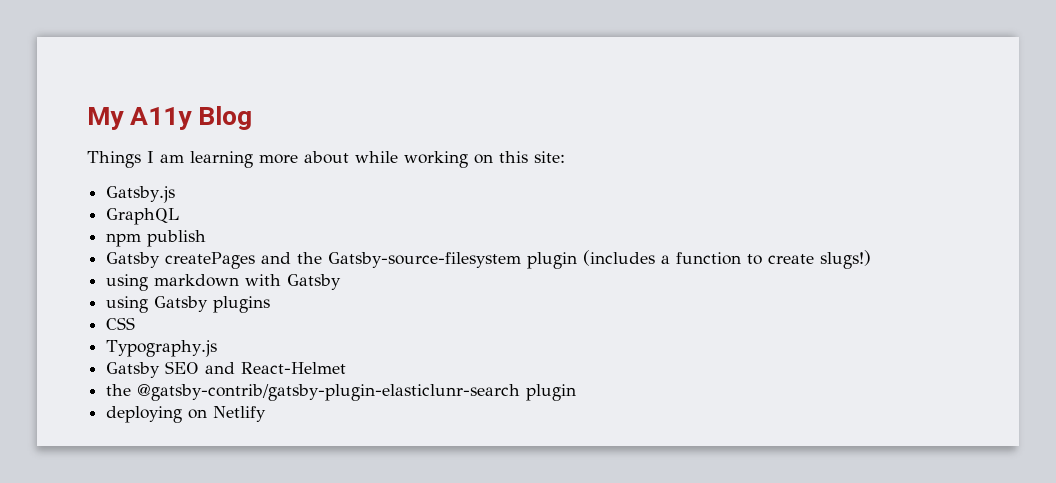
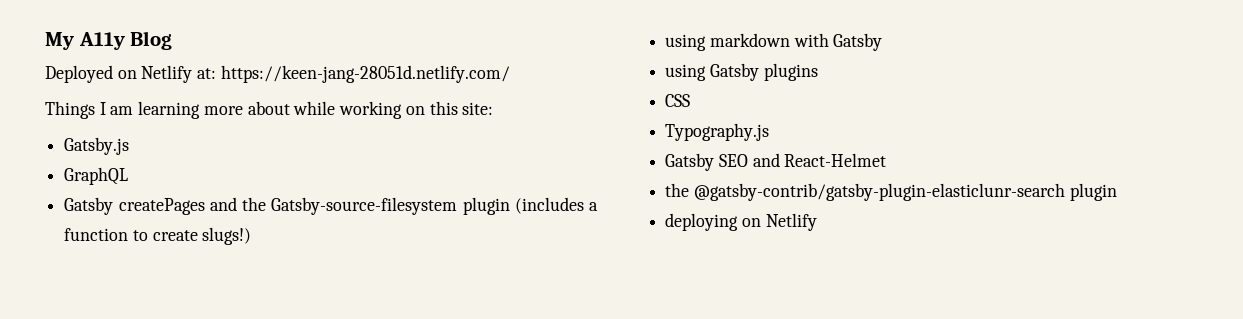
+ Deployed on Netlify at: https://keen-jang-28051d.netlify.com/
- npm publish

